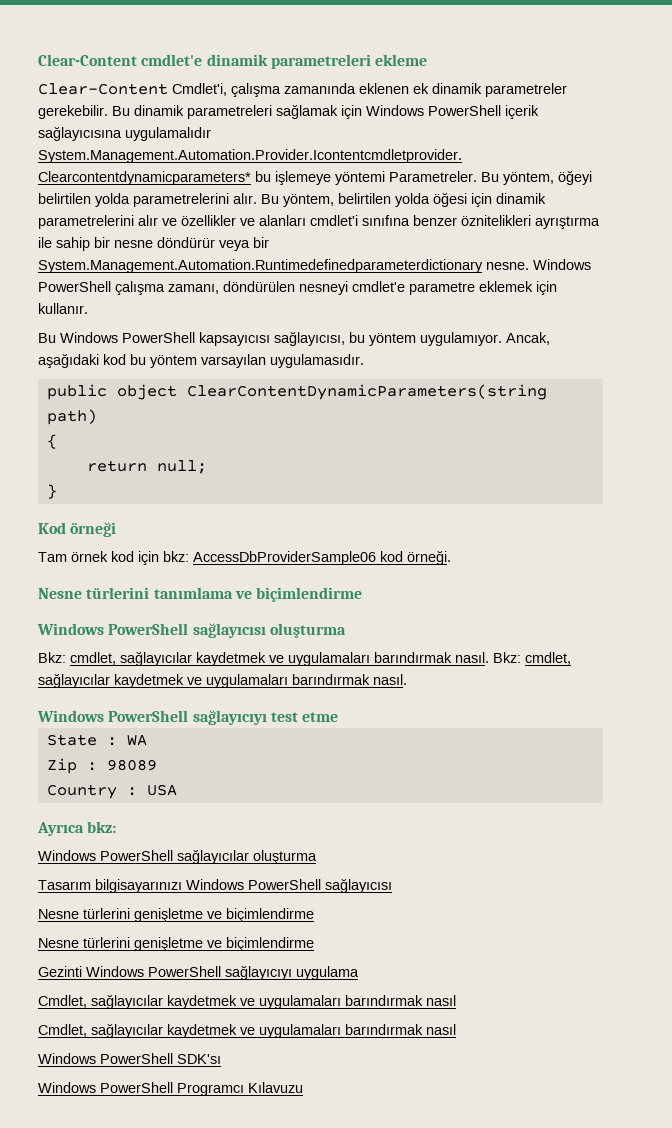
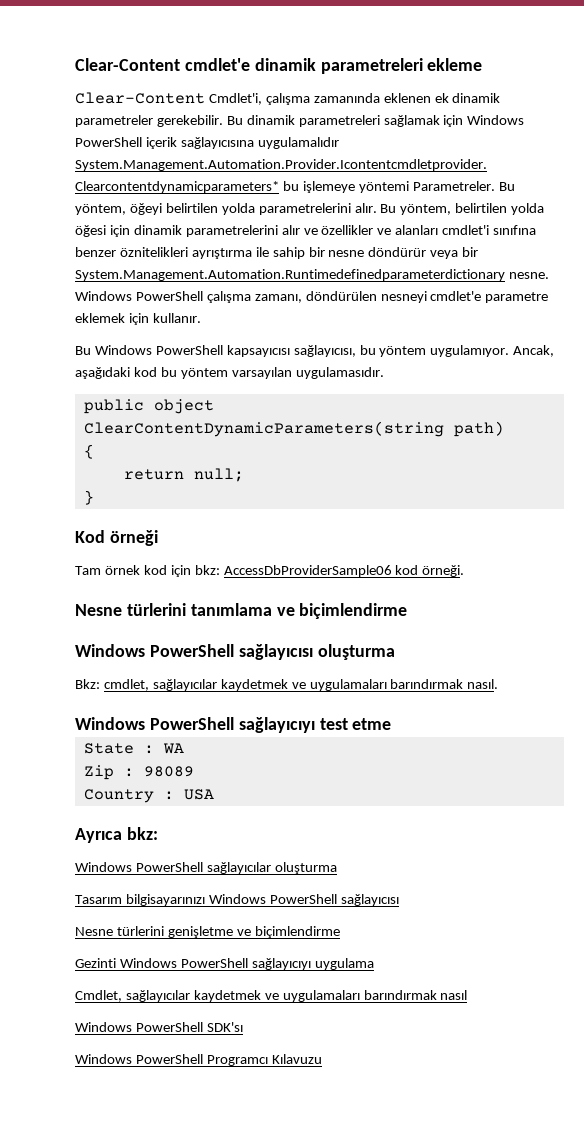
- Bkz: cmdlet, sağlayıcılar kaydetmek ve uygulamaları barındırmak nasıl. Bkz: cmdlet, sağlayıcılar kaydetmek ve uygulamaları barındırmak nasıl.
+ Bkz: cmdlet, sağlayıcılar kaydetmek ve uygulamaları barındırmak nasıl.
  Tasarım bilgisayarınızı Windows PowerShell sağlayıcısı
- Nesne türlerini genişletme ve biçimlendirme
  Gezinti Windows PowerShell sağlayıcıyı uygulama
- Cmdlet, sağlayıcılar kaydetmek ve uygulamaları barındırmak nasıl

